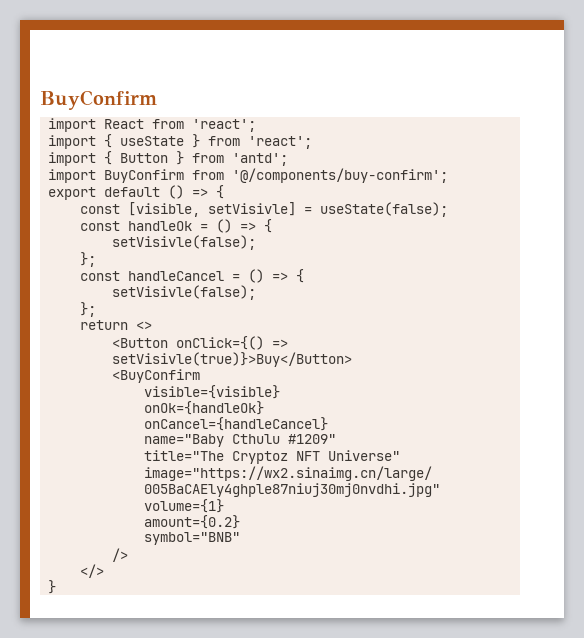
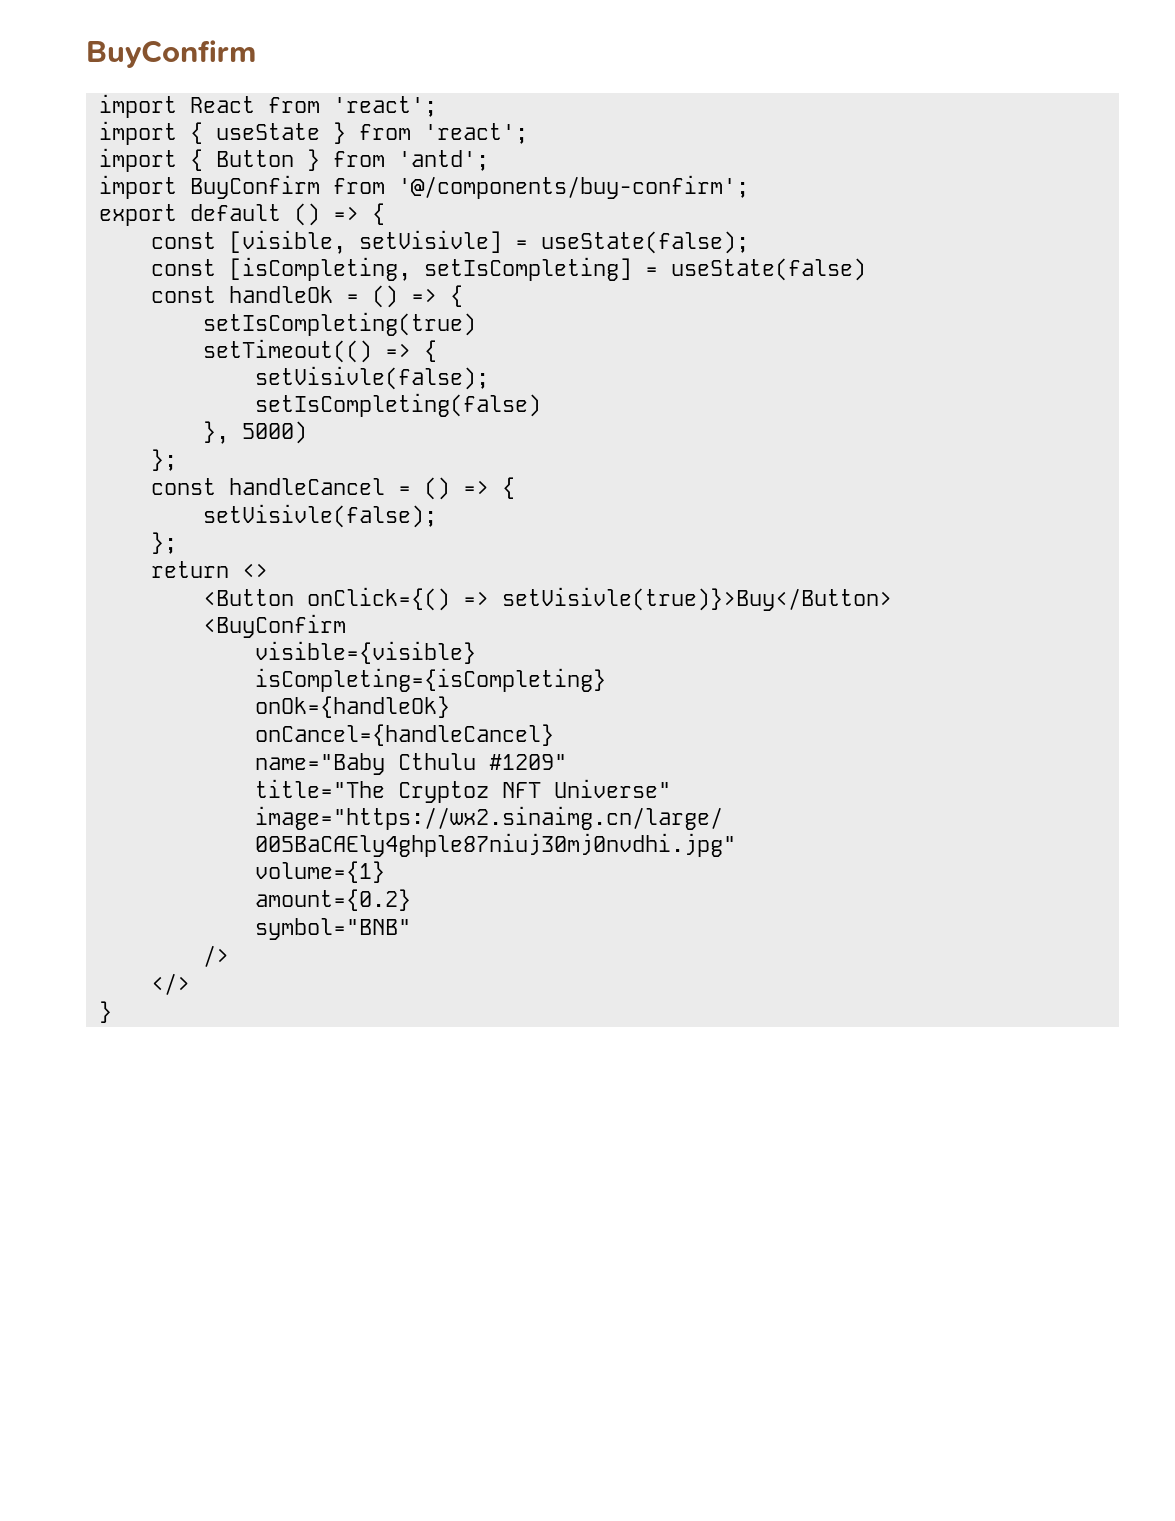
+ const [isCompleting, setIsCompleting] = useState(false)
  const handleOk = () => {
+ setIsCompleting(true)
+ setTimeout(() => {
  setVisivle(false);
+ setIsCompleting(false)
+ }, 5000)
+ isCompleting={isCompleting}

